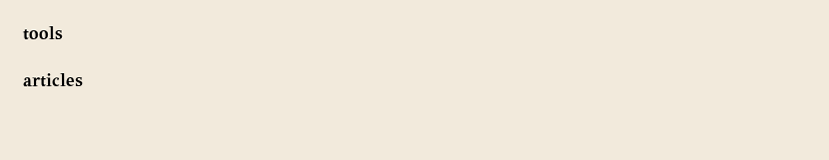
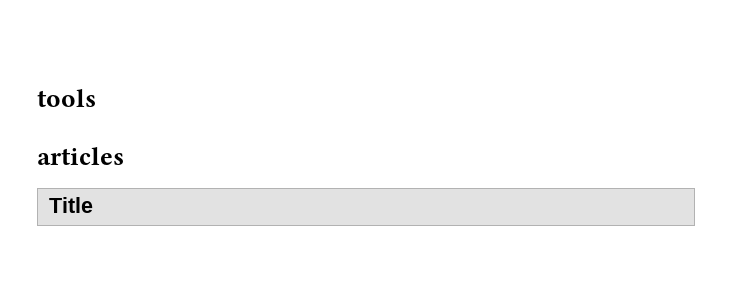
+ Title

